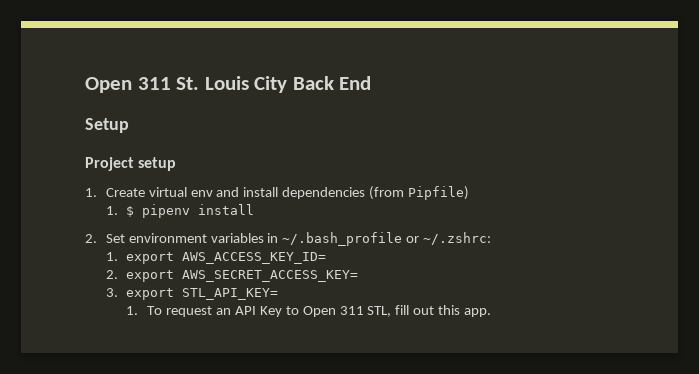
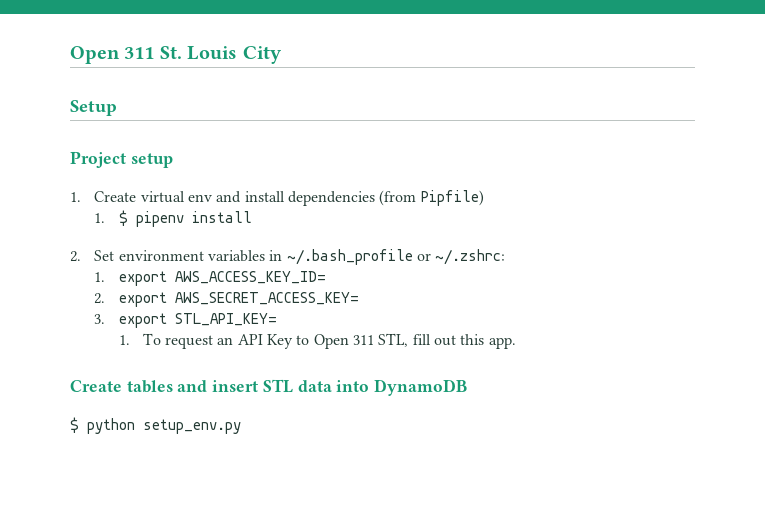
- Open 311 St. Louis City Back End
+ Open 311 St. Louis City
+ Create tables and insert STL data into DynamoDB
+ $ python setup_env.py

